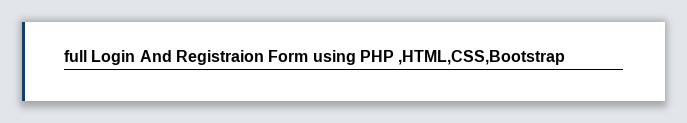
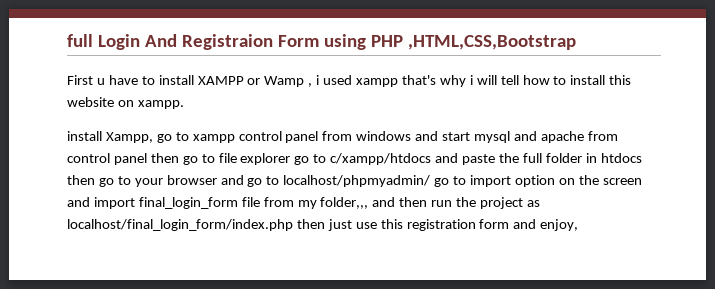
+ First u have to install XAMPP or Wamp , i used xampp that's why i will tell how to install this website on xampp.
+ install Xampp, go to xampp control panel from windows and start mysql and apache from control panel then go to file explorer go to c/xampp/htdocs and paste the full folder in htdocs then go to your browser and go to localhost/phpmyadmin/ go to import option on the screen and import final_login_form file from my folder,,, and then run the project as localhost/final_login_form/index.php then just use this registration form and enjoy,

